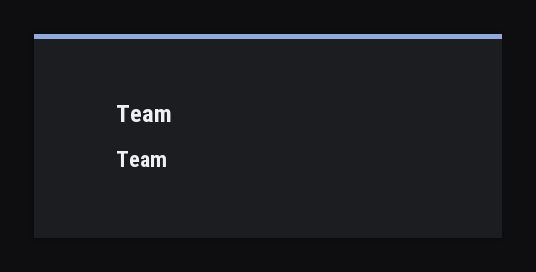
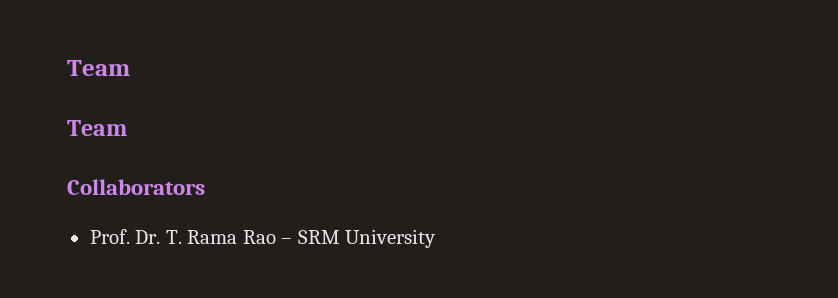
+ Collaborators
+ Prof. Dr. T. Rama Rao – SRM University

